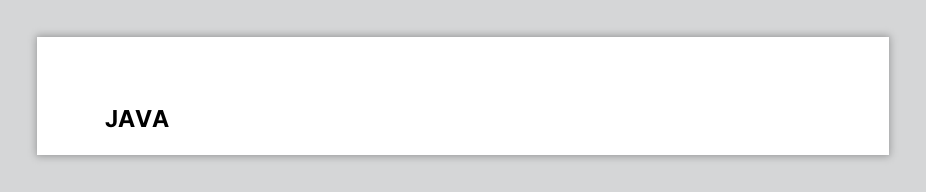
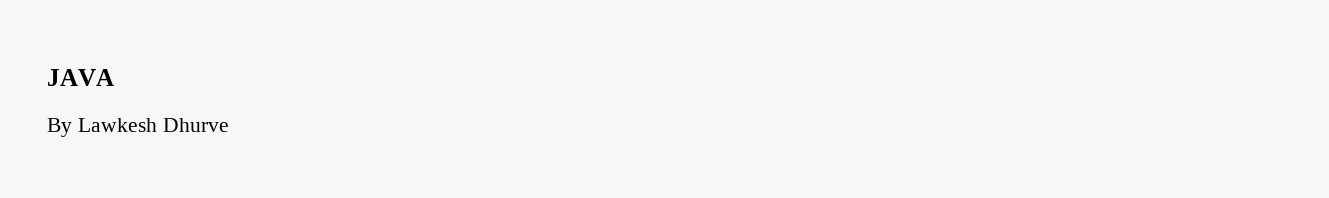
+ By Lawkesh Dhurve

